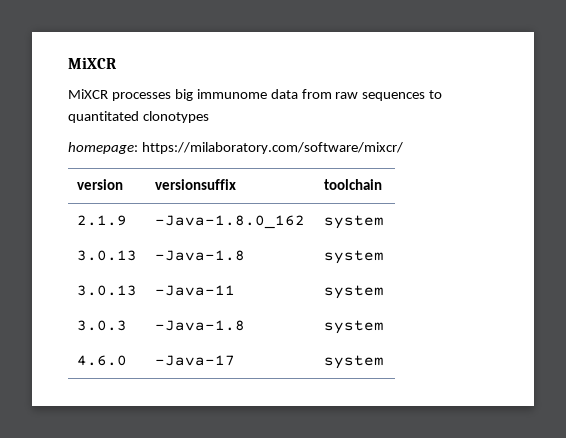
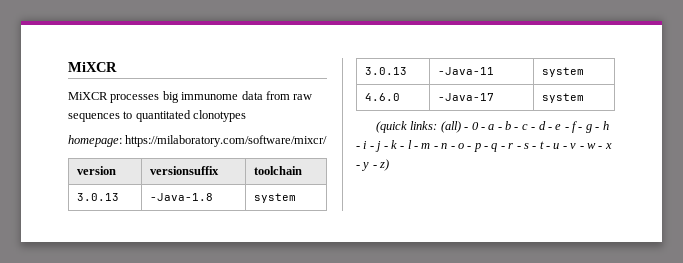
- 2.1.9 | -Java-1.8.0_162 | system
- 3.0.3 | -Java-1.8 | system
+ (quick links: (all) - 0 - a - b - c - d - e - f - g - h - i - j - k - l - m - n - o - p - q - r - s - t - u - v - w - x - y - z)

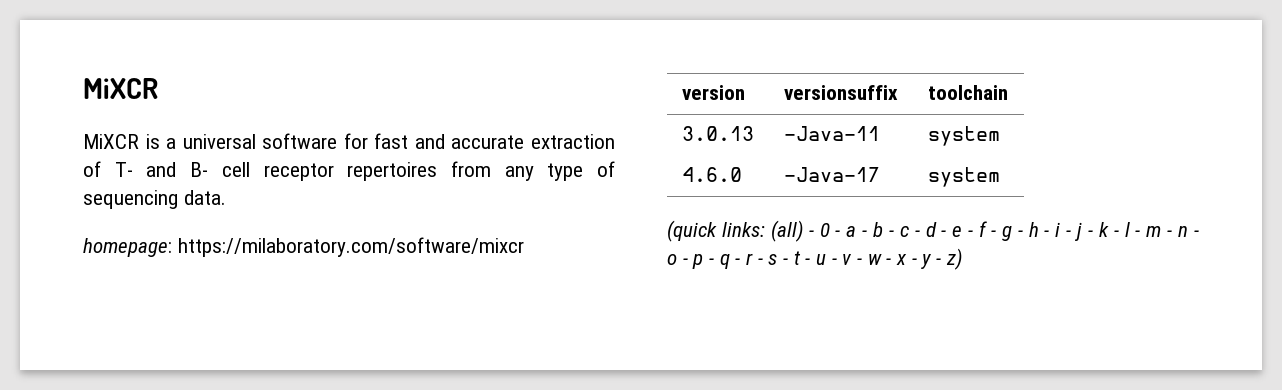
- MiXCR processes big immunome data from raw sequences to quantitated clonotypes
+ MiXCR is a universal software for fast and accurate extraction of T- and B- cell receptor repertoires from any type of sequencing data.
- homepage: https://milaboratory.com/software/mixcr/
+ homepage: https://milaboratory.com/software/mixcr
- 3.0.13 | -Java-1.8 | system

